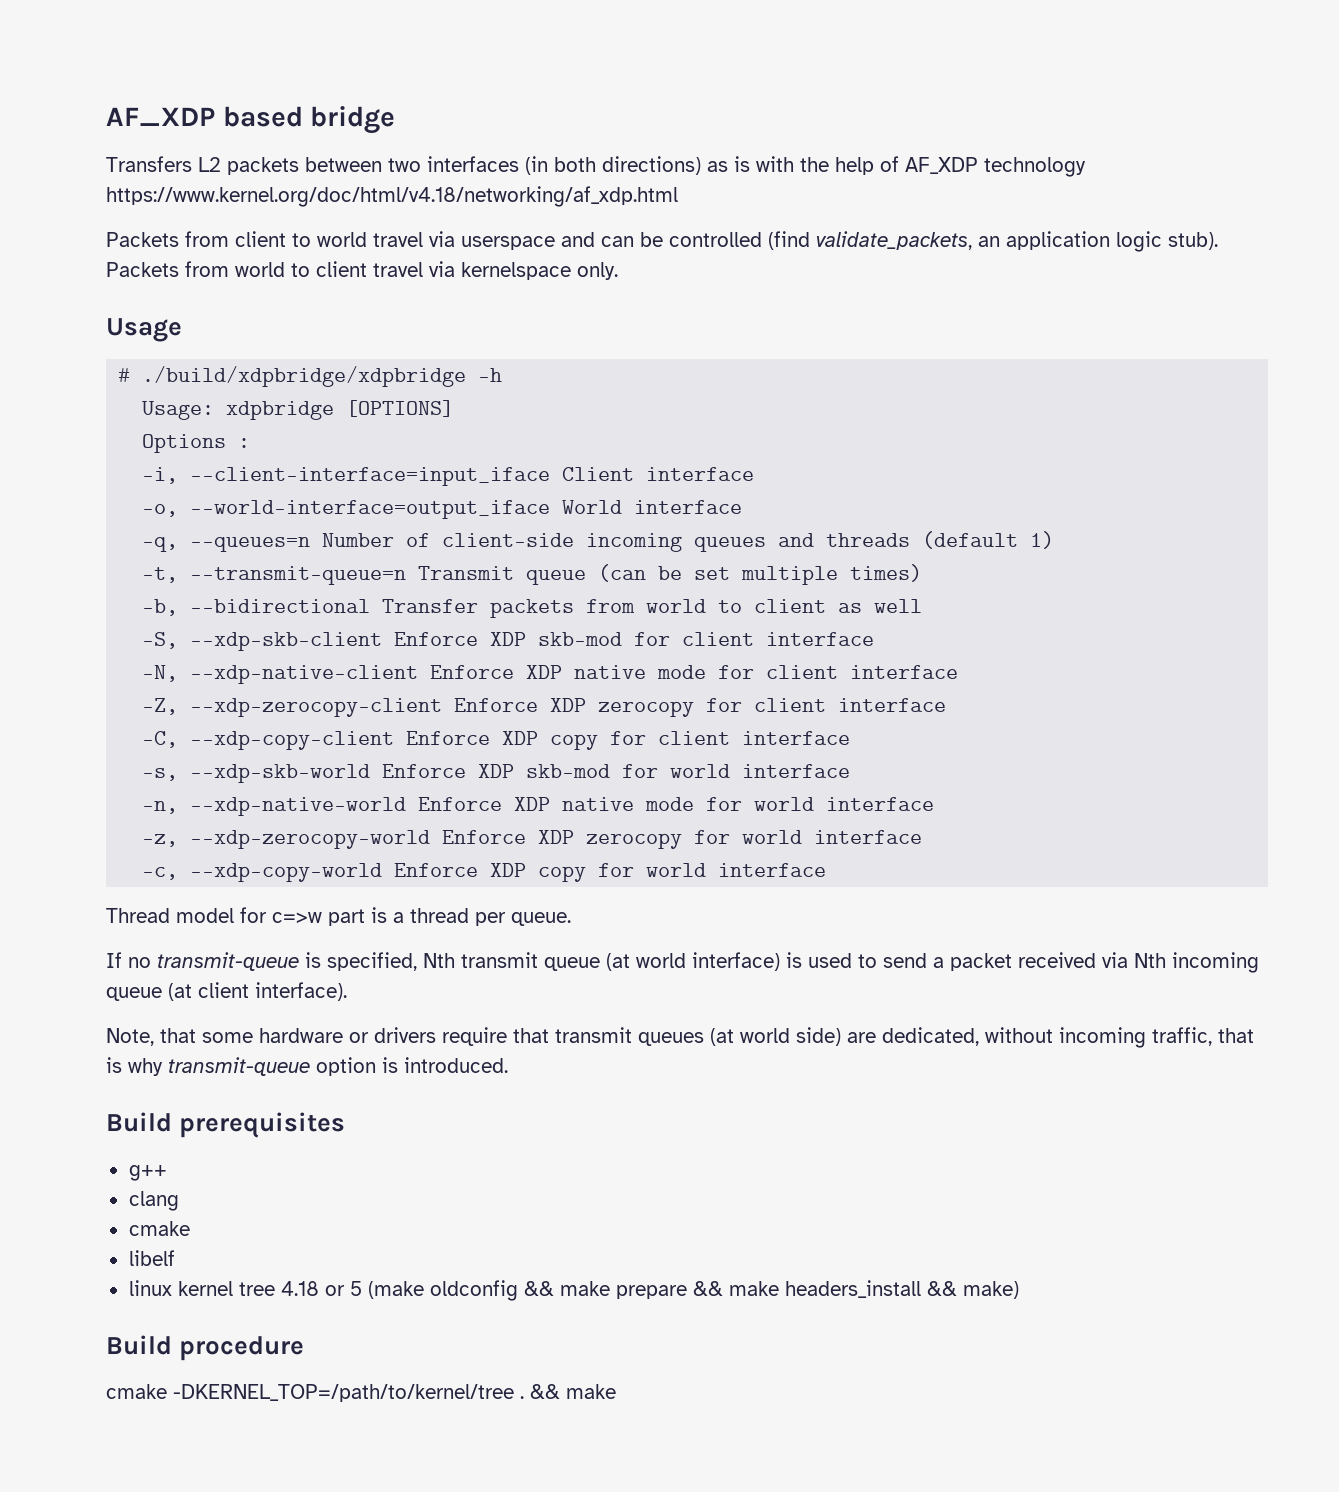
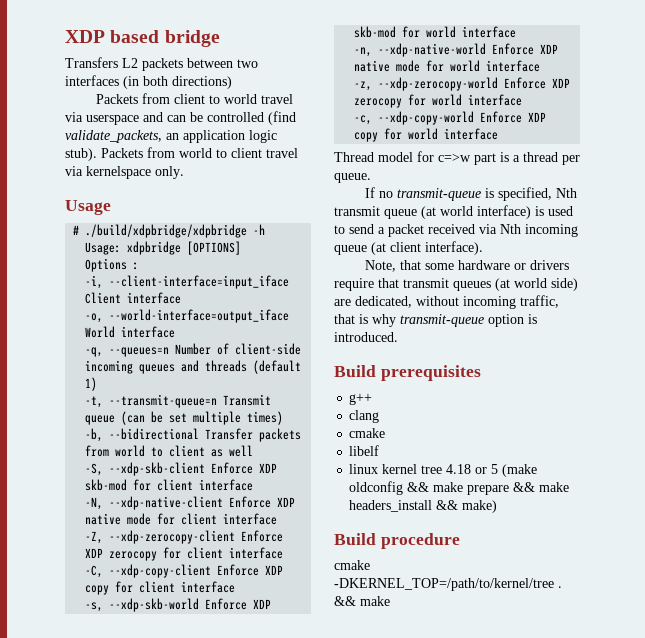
- AF_XDP based bridge
+ XDP based bridge
- Transfers L2 packets between two interfaces (in both directions) as is with the help of AF_XDP technology https://www.kernel.org/doc/html/v4.18/networking/af_xdp.html
+ Transfers L2 packets between two interfaces (in both directions)

